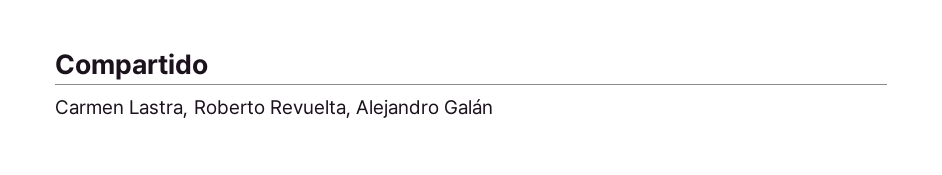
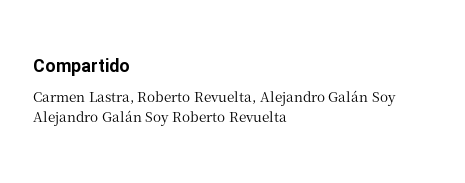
- Carmen Lastra, Roberto Revuelta, Alejandro Galán
+ Carmen Lastra, Roberto Revuelta, Alejandro Galán Soy Alejandro Galán Soy Roberto Revuelta

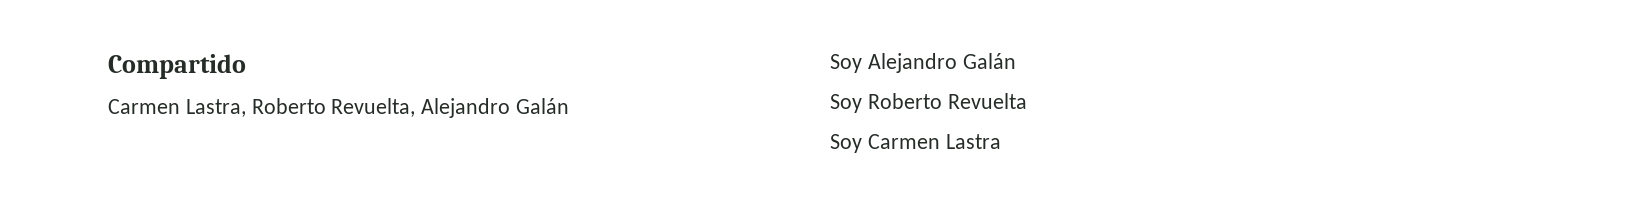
- Carmen Lastra, Roberto Revuelta, Alejandro Galán Soy Alejandro Galán Soy Roberto Revuelta
+ Carmen Lastra, Roberto Revuelta, Alejandro Galán
+ Soy Alejandro Galán
+ Soy Roberto Revuelta
+ Soy Carmen Lastra

